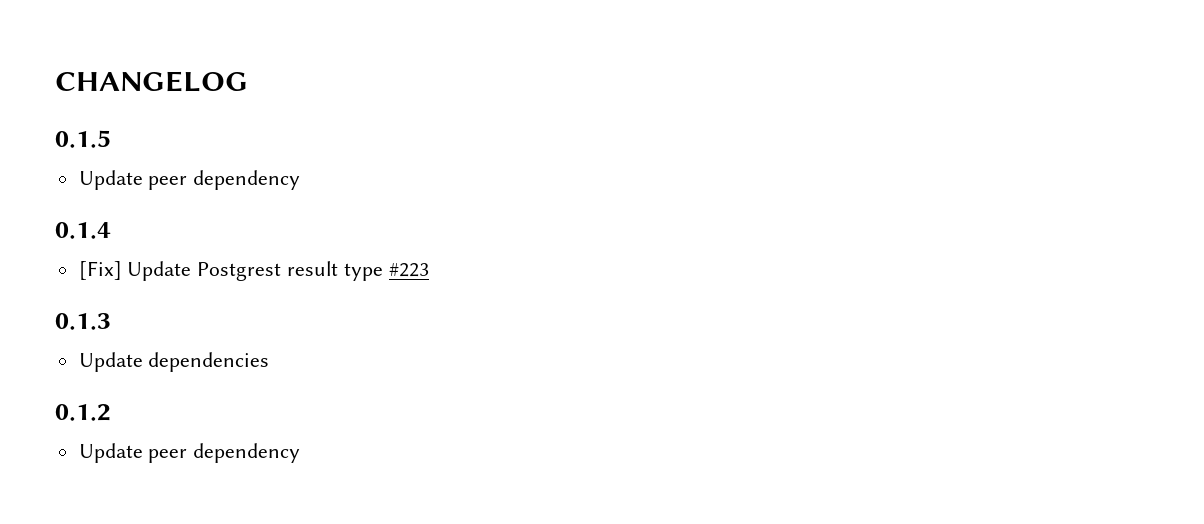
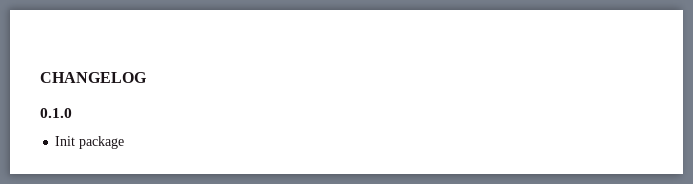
- 0.1.5
- Update peer dependency
- 0.1.4
- [Fix] Update Postgrest result type #223
- 0.1.3
- Update dependencies
- 0.1.2
- Update peer dependency
+ 0.1.0
+ Init package

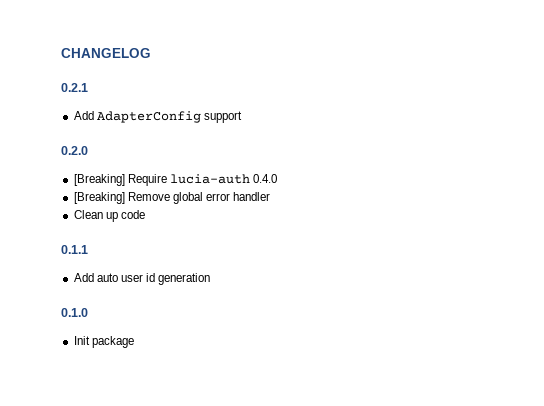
+ 0.2.1
+ Add AdapterConfig support
+ 0.2.0
+ [Breaking] Require lucia-auth 0.4.0
+ [Breaking] Remove global error handler
+ Clean up code
+ 0.1.1
+ Add auto user id generation

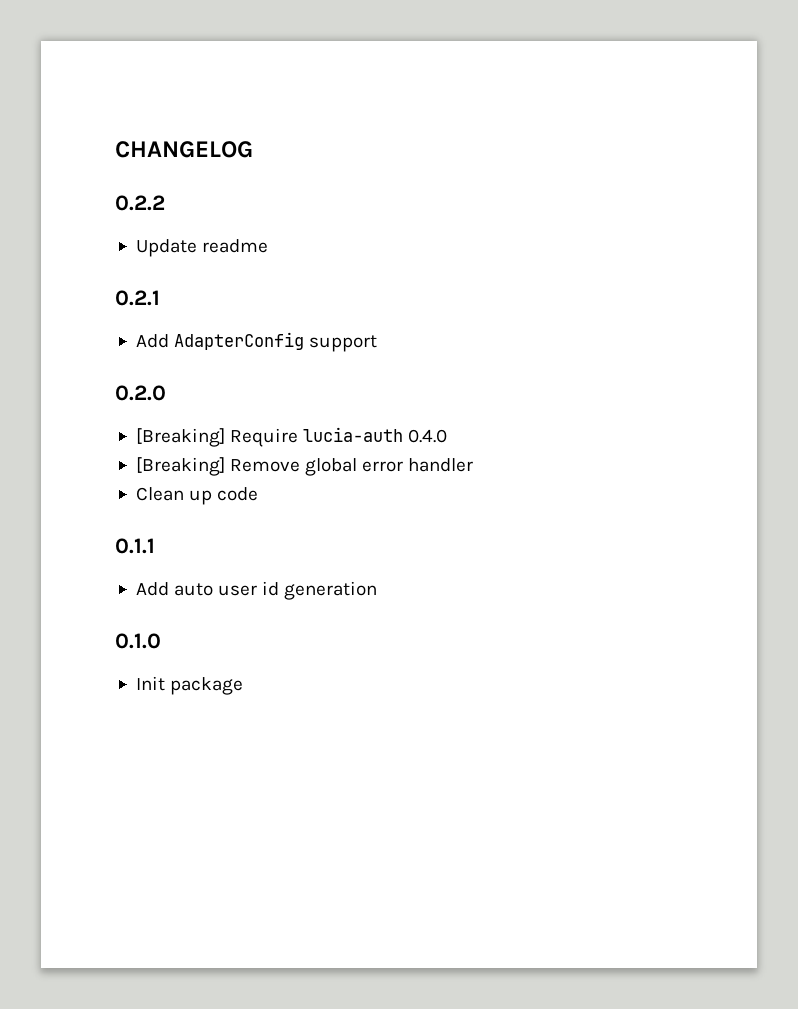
+ 0.2.2
+ Update readme

